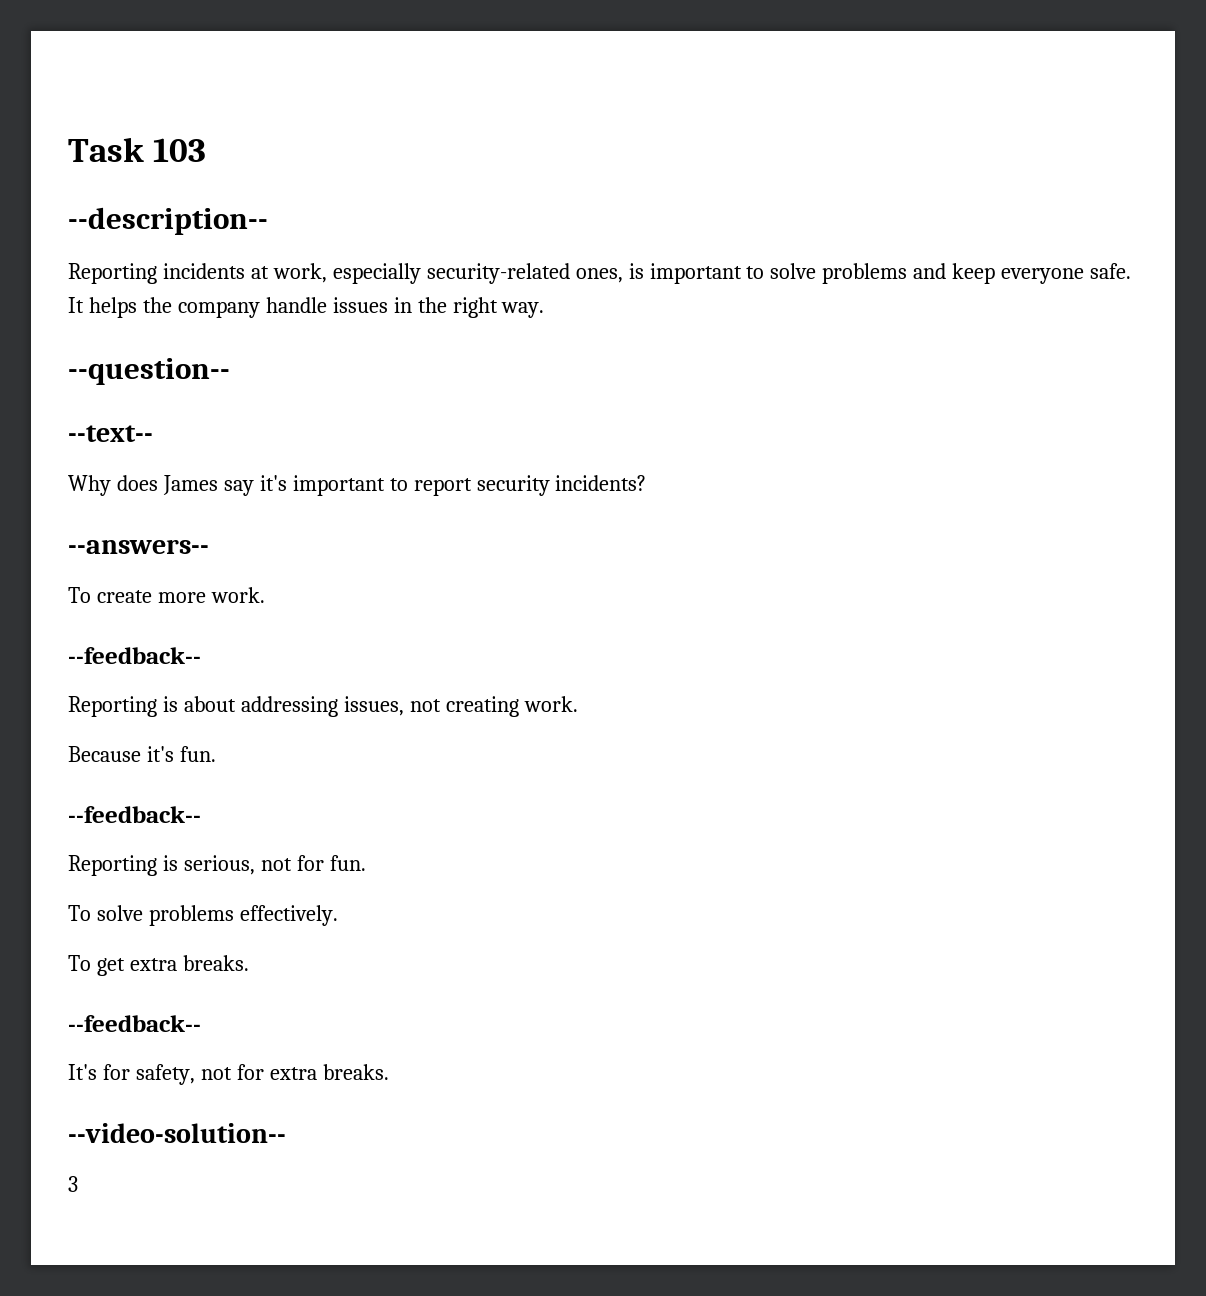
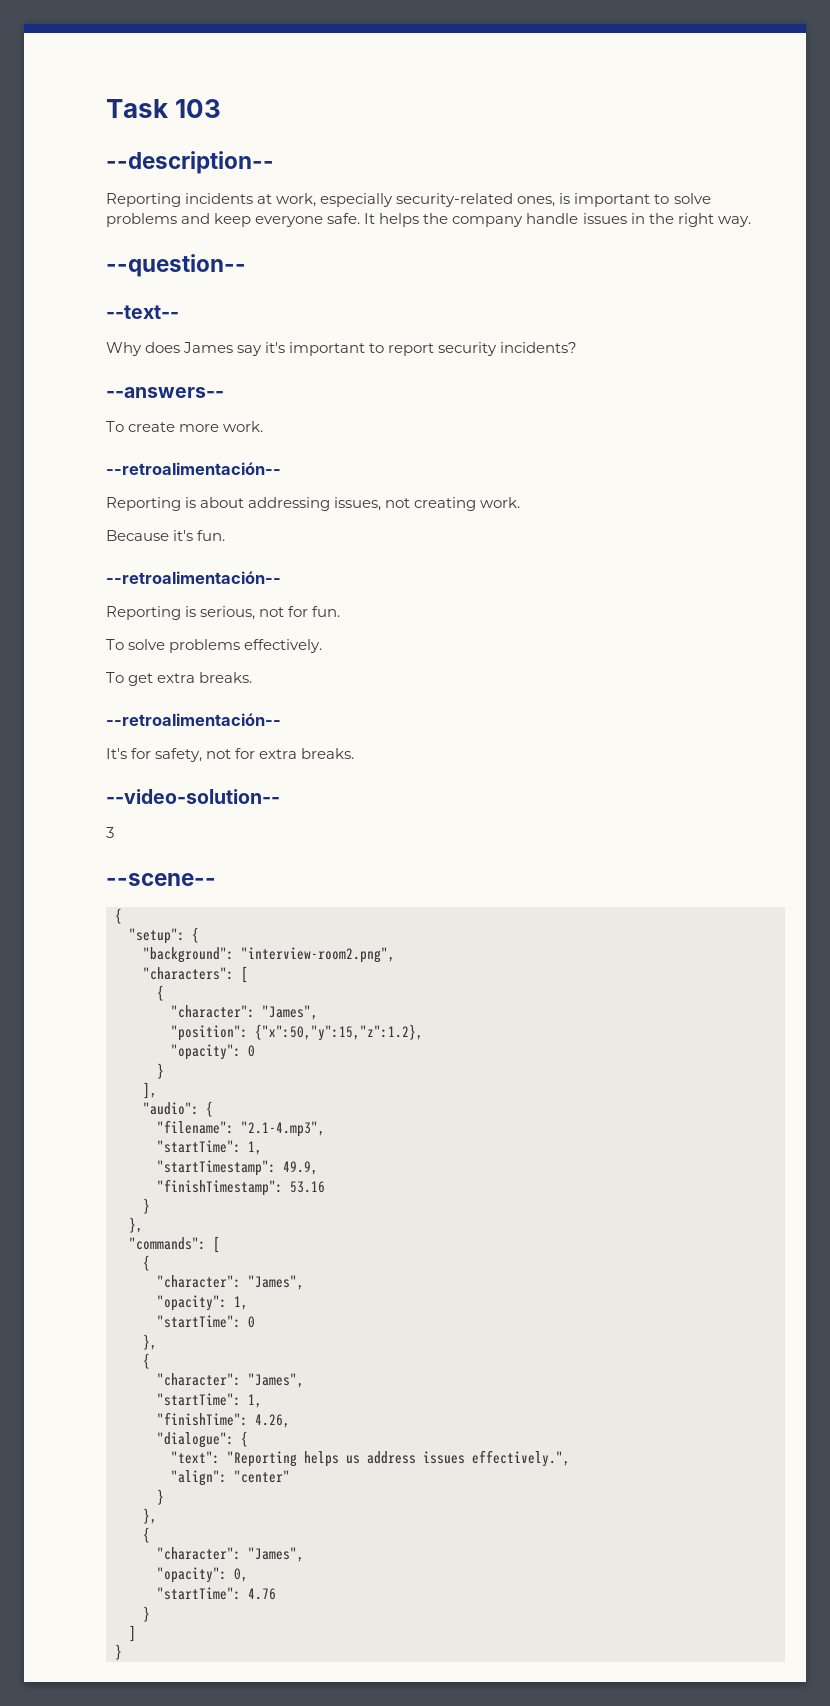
  To create more work.
- --feedback--
+ --retroalimentación--
  Because it's fun.
- --feedback--
+ --retroalimentación--
  To get extra breaks.
- --feedback--
+ --retroalimentación--
+ --scene--
+ {
+ "setup": {
+ "background": "interview-room2.png",
+ "characters": [
+ {
+ "character": "James",
+ "position": {"x":50,"y":15,"z":1.2},
+ "opacity": 0
+ }
+ ],
+ "audio": {
+ "filename": "2.1-4.mp3",
+ "startTime": 1,
+ "startTimestamp": 49.9,
+ "finishTimestamp": 53.16
+ }
+ },
+ "commands": [
+ {
+ "character": "James",
+ "opacity": 1,
+ "startTime": 0
+ },
+ {
+ "character": "James",
+ "startTime": 1,
+ "finishTime": 4.26,
+ "dialogue": {
+ "text": "Reporting helps us address issues effectively.",
+ "align": "center"
+ }
+ },
+ {
+ "character": "James",
+ "opacity": 0,
+ "startTime": 4.76
+ }
+ ]
+ }

